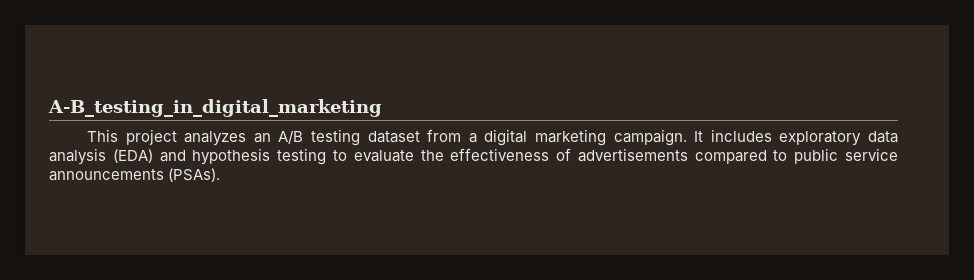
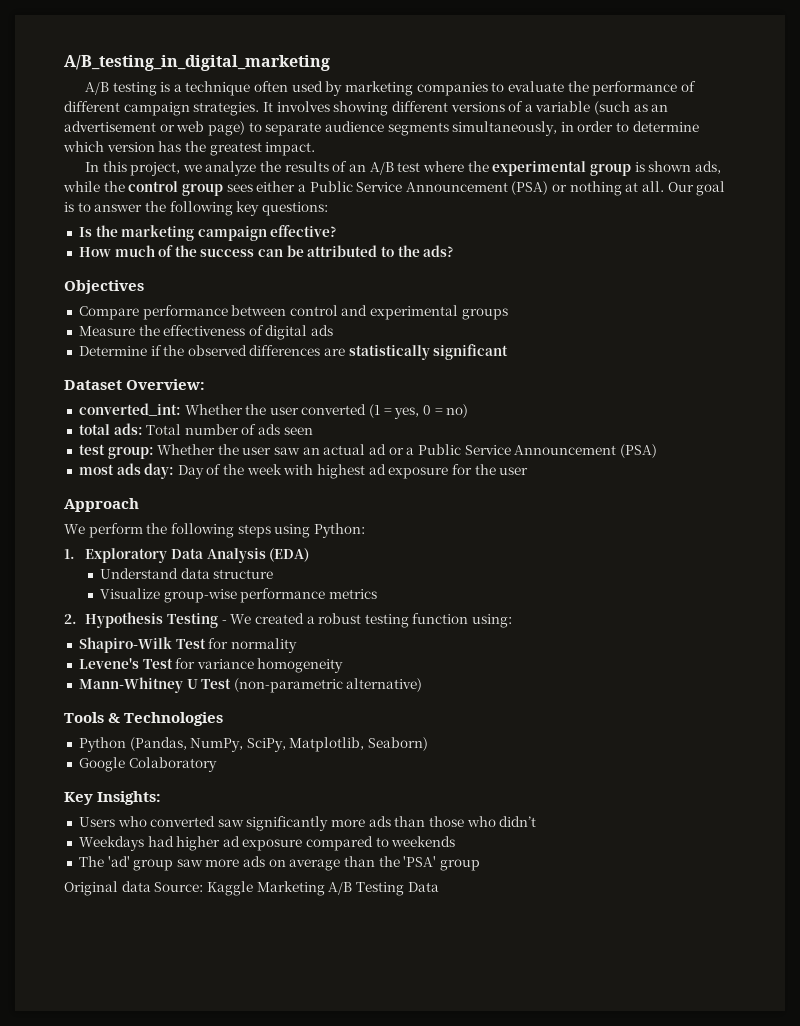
- A-B_testing_in_digital_marketing
- This project analyzes an A/B testing dataset from a digital marketing campaign. It includes exploratory data analysis (EDA) and hypothesis testing to evaluate the effectiveness of advertisements compared to public service announcements (PSAs).
+ A/B_testing_in_digital_marketing
+ A/B testing is a technique often used by marketing companies to evaluate the performance of different campaign strategies. It involves showing different versions of a variable (such as an advertisement or web page) to separate audience segments simultaneously, in order to determine which version has the greatest impact.
+ In this project, we analyze the results of an A/B test where the experimental group is shown ads, while the control group sees either a Public Service Announcement (PSA) or nothing at all. Our goal is to answer the following key questions:
+ Is the marketing campaign effective?
+ How much of the success can be attributed to the ads?
+ Objectives
+ Compare performance between control and experimental groups
+ Measure the effectiveness of digital ads
+ Determine if the observed differences are statistically significant
+ Dataset Overview:
+ converted_int: Whether the user converted (1 = yes, 0 = no)
+ total ads: Total number of ads seen
+ test group: Whether the user saw an actual ad or a Public Service Announcement (PSA)
+ most ads day: Day of the week with highest ad exposure for the user
+ Approach
+ We perform the following steps using Python:
+ 1. Exploratory Data Analysis (EDA)
+ Understand data structure
+ Visualize group-wise performance metrics
+ 2. Hypothesis Testing - We created a robust testing function using:
+ Shapiro-Wilk Test for normality
+ Levene's Test for variance homogeneity
+ Mann-Whitney U Test (non-parametric alternative)
+ Tools & Technologies
+ Python (Pandas, NumPy, SciPy, Matplotlib, Seaborn)
+ Google Colaboratory
+ Key Insights:
+ Users who converted saw significantly more ads than those who didn’t
+ Weekdays had higher ad exposure compared to weekends
+ The 'ad' group saw more ads on average than the 'PSA' group
+ Original data Source: Kaggle Marketing A/B Testing Data

